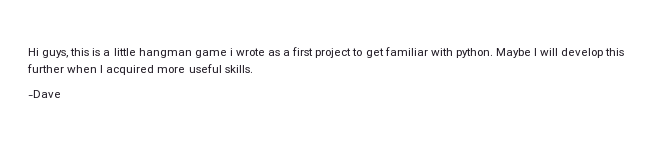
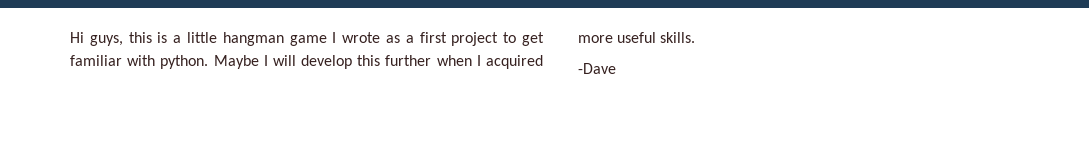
- Hi guys, this is a little hangman game i wrote as a first project to get familiar with python.
+ Hi guys, this is a little hangman game I wrote as a first project to get familiar with python.

